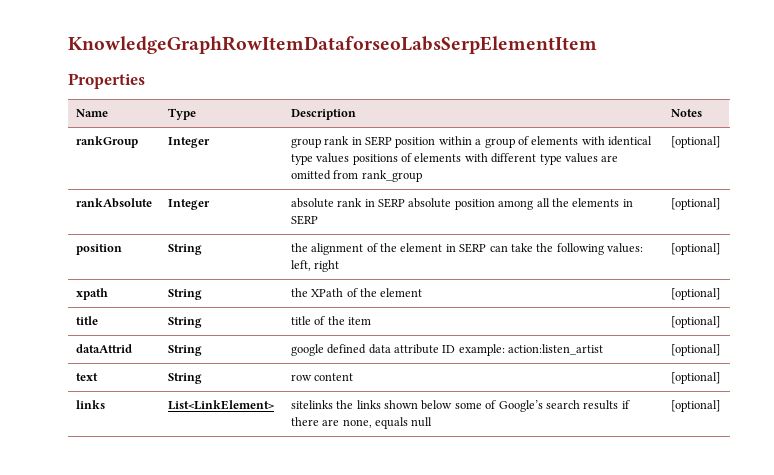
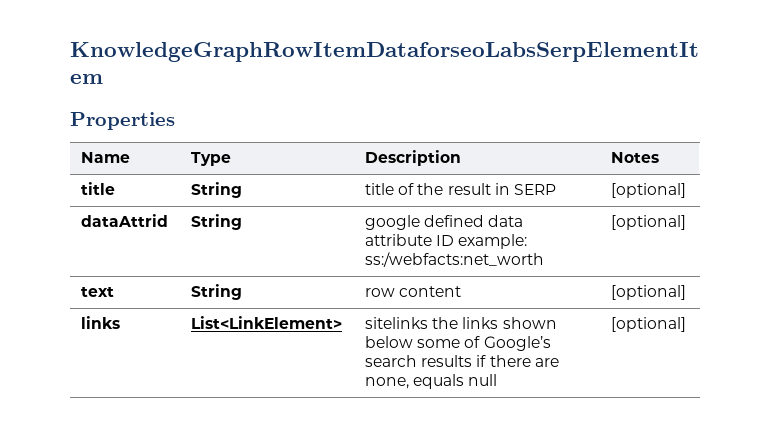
- rankGroup | Integer | group rank in SERP position within a group of elements with identical type values positions of elements with different type values are omitted from rank_group | [optional]
- rankAbsolute | Integer | absolute rank in SERP absolute position among all the elements in SERP | [optional]
- position | String | the alignment of the element in SERP can take the following values: left, right | [optional]
- xpath | String | the XPath of the element | [optional]
- title | String | title of the item | [optional]
+ title | String | title of the result in SERP | [optional]
- dataAttrid | String | google defined data attribute ID example: action:listen_artist | [optional]
+ dataAttrid | String | google defined data attribute ID example: ss:/webfacts:net_worth | [optional]

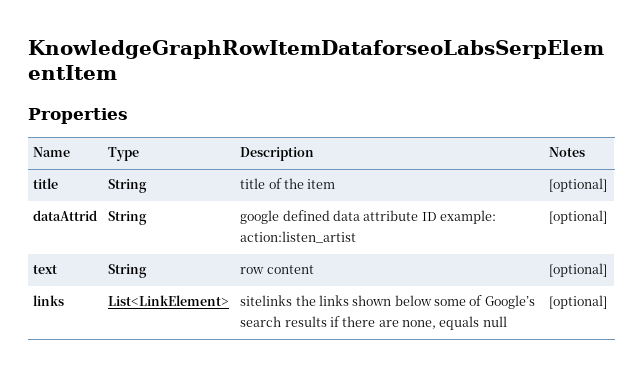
- title | String | title of the result in SERP | [optional]
+ title | String | title of the item | [optional]
- dataAttrid | String | google defined data attribute ID example: ss:/webfacts:net_worth | [optional]
+ dataAttrid | String | google defined data attribute ID example: action:listen_artist | [optional]

